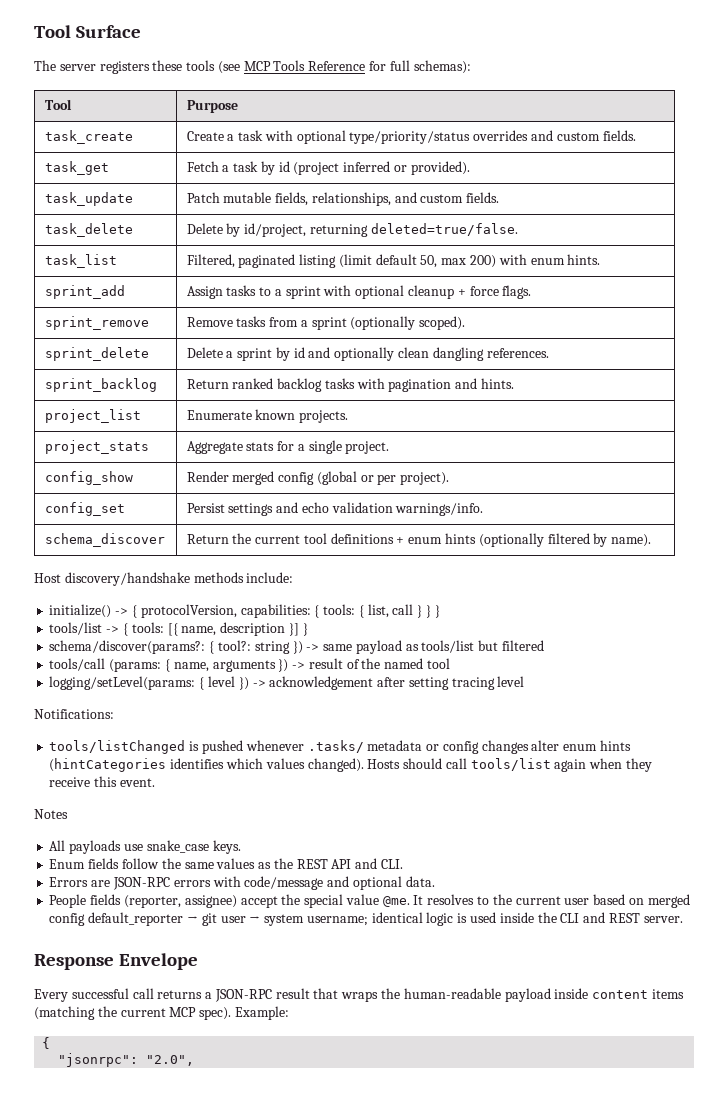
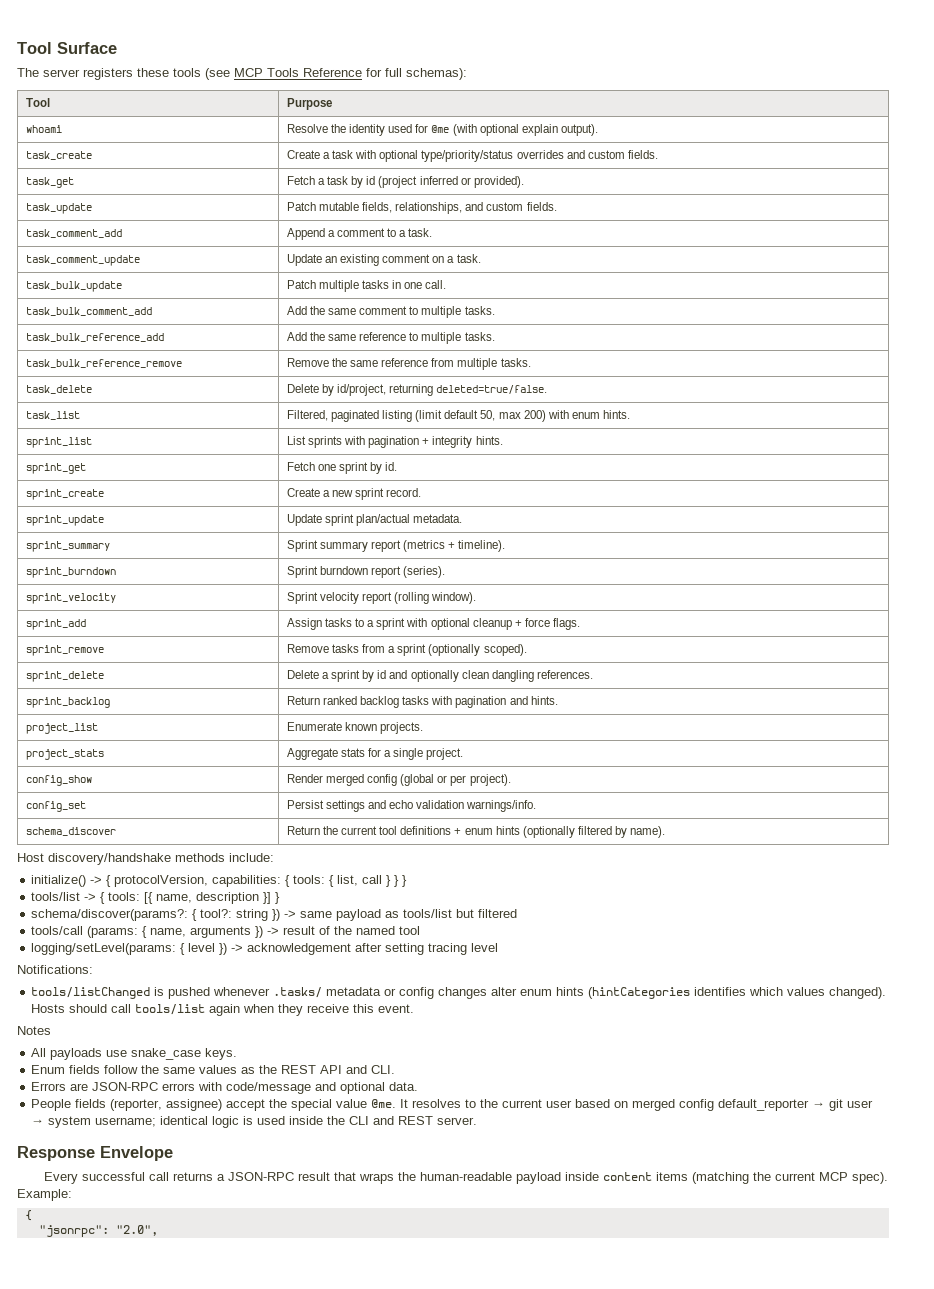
+ whoami | Resolve the identity used for @me (with optional explain output).
+ task_comment_add | Append a comment to a task.
+ task_comment_update | Update an existing comment on a task.
+ task_bulk_update | Patch multiple tasks in one call.
+ task_bulk_comment_add | Add the same comment to multiple tasks.
+ task_bulk_reference_add | Add the same reference to multiple tasks.
+ task_bulk_reference_remove | Remove the same reference from multiple tasks.
+ sprint_list | List sprints with pagination + integrity hints.
+ sprint_get | Fetch one sprint by id.
+ sprint_create | Create a new sprint record.
+ sprint_update | Update sprint plan/actual metadata.
+ sprint_summary | Sprint summary report (metrics + timeline).
+ sprint_burndown | Sprint burndown report (series).
+ sprint_velocity | Sprint velocity report (rolling window).

